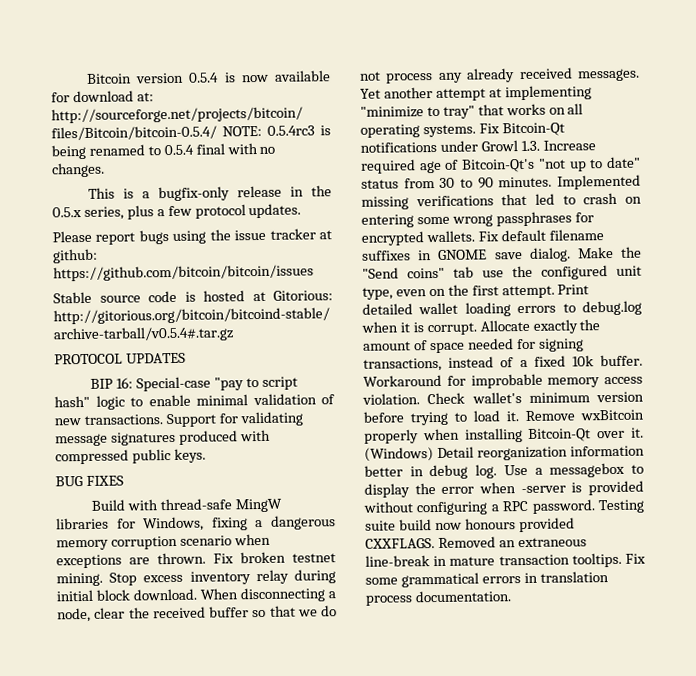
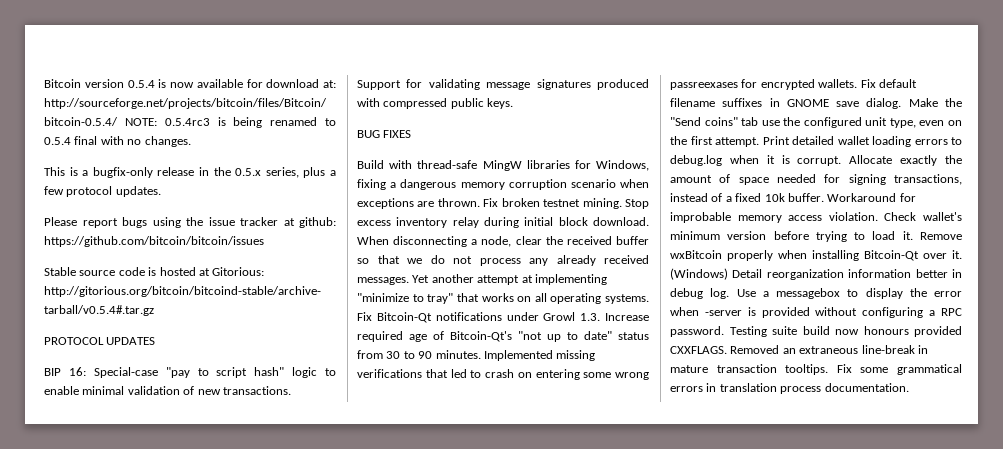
- Implemented missing verifications that led to crash on entering some wrong passphrases for encrypted wallets.
+ Implemented missing verifications that led to crash on entering some wrong passreexases for encrypted wallets.

